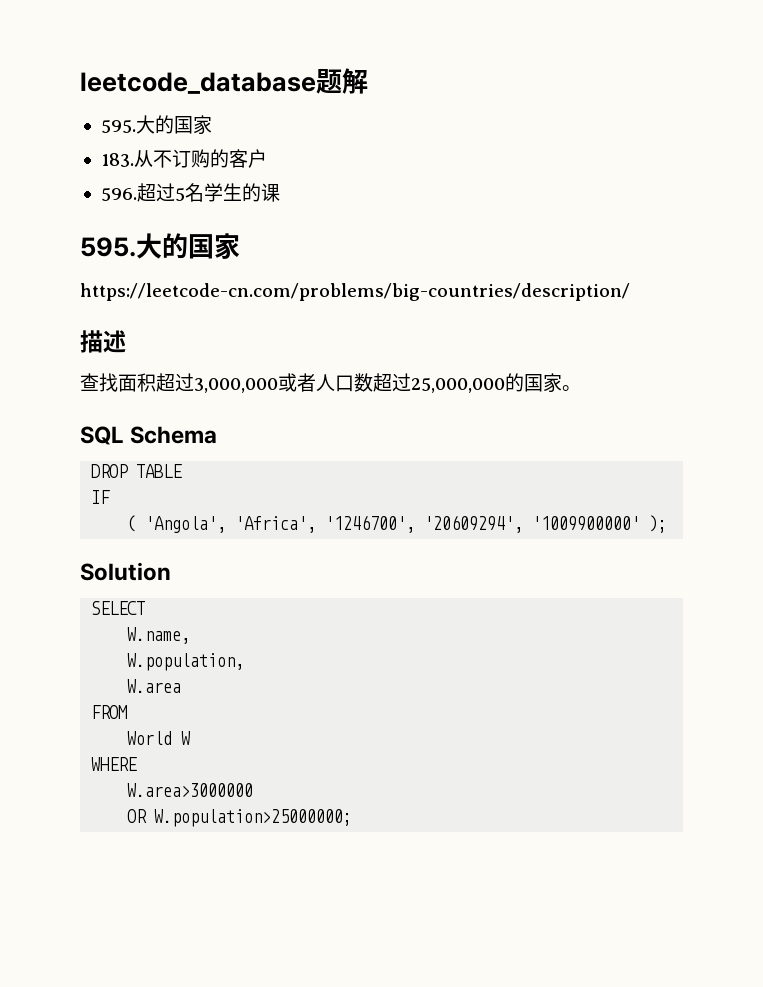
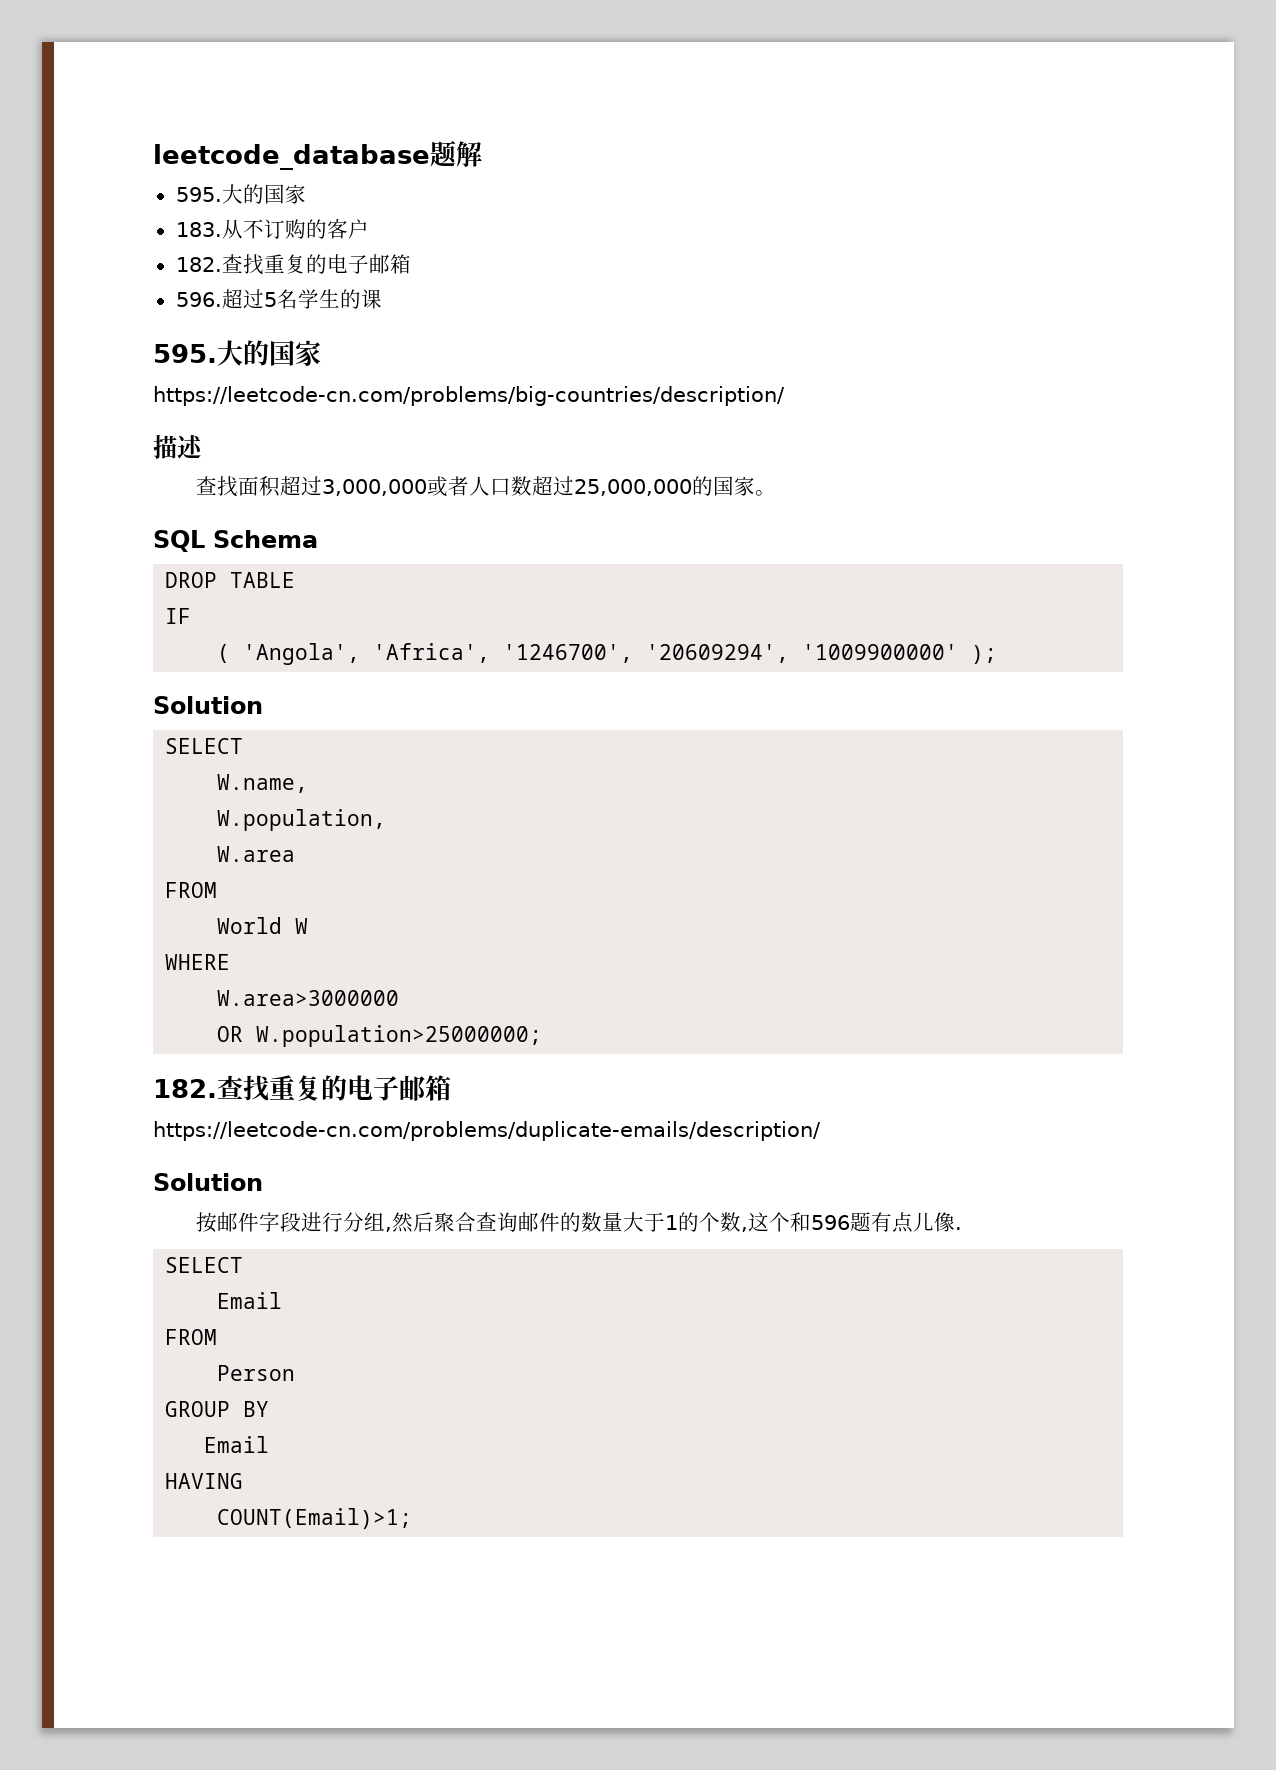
  183.从不订购的客户
+ 182.查找重复的电子邮箱
  OR W.population>25000000;
+ 182.查找重复的电子邮箱
+ https://leetcode-cn.com/problems/duplicate-emails/description/
+ Solution
+ 按邮件字段进行分组,然后聚合查询邮件的数量大于1的个数,这个和596题有点儿像.
+ SELECT
+ Email
+ FROM
+ Person
+ GROUP BY
+ Email
+ HAVING
+ COUNT(Email)>1;

